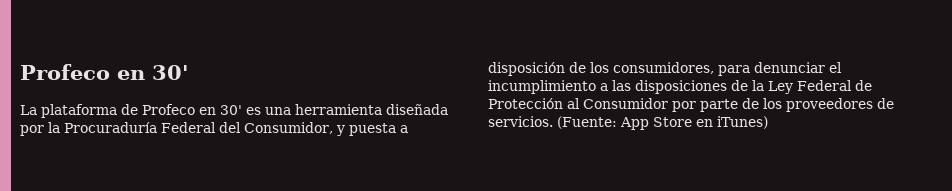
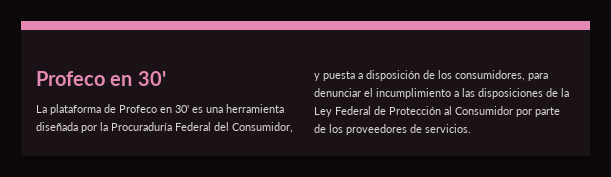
- (Fuente: App Store en iTunes)

